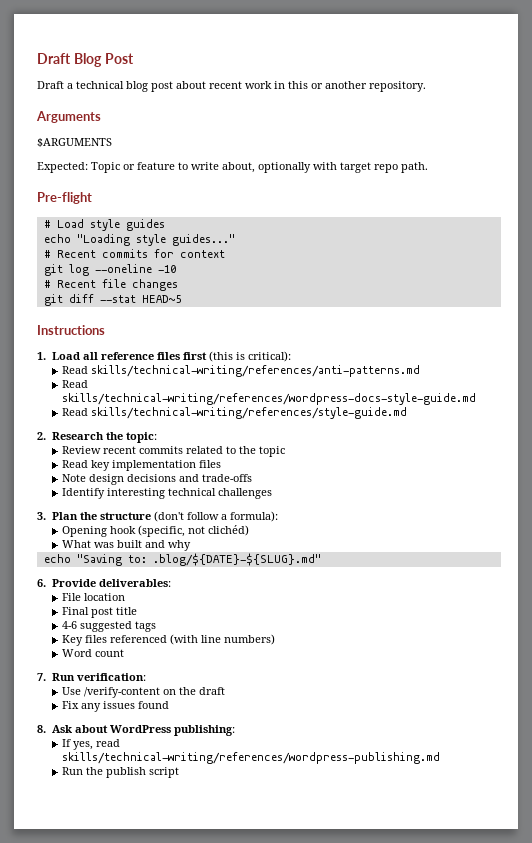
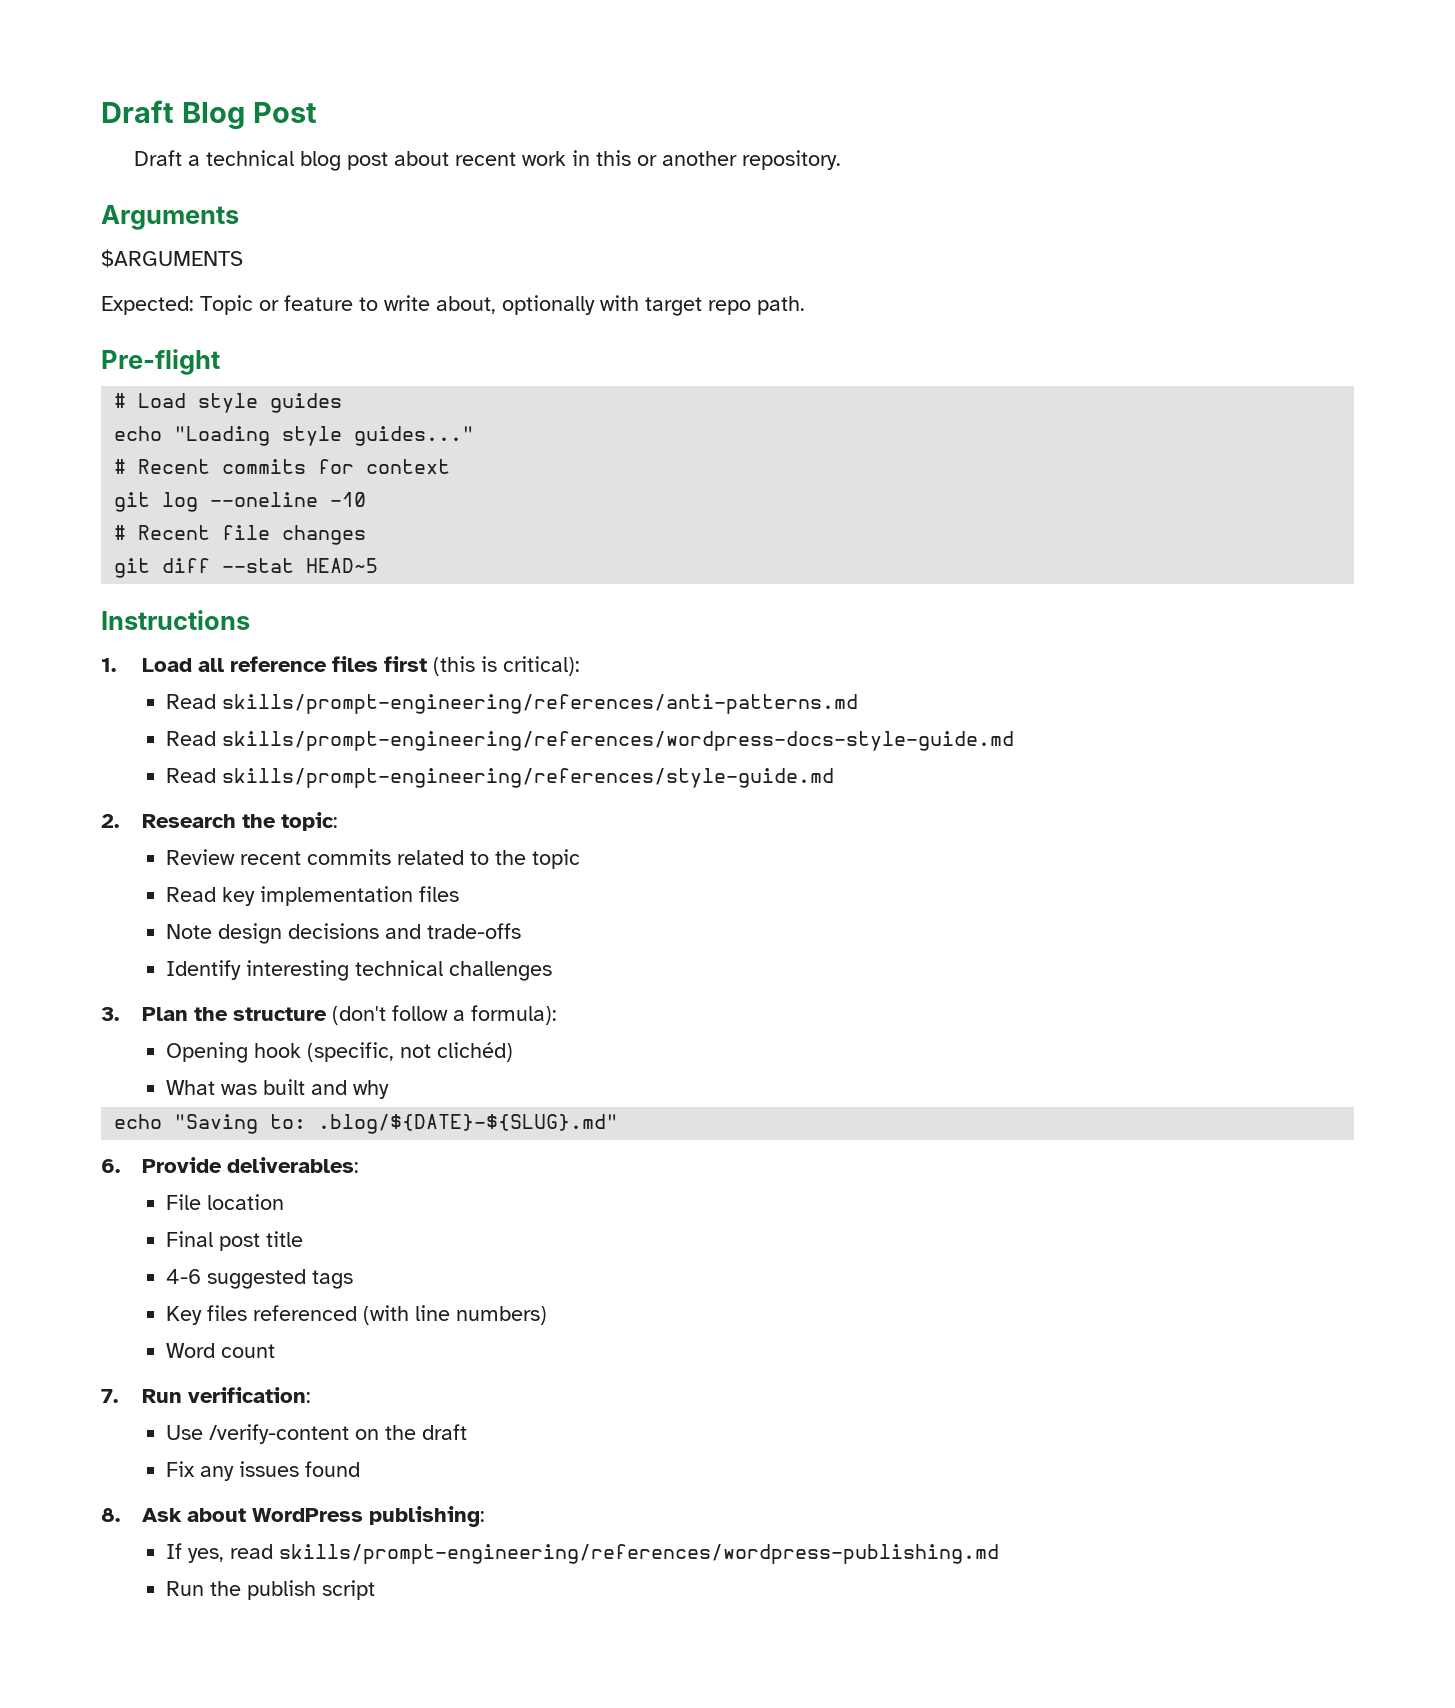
- Read skills/technical-writing/references/anti-patterns.md
- Read skills/technical-writing/references/wordpress-docs-style-guide.md
- Read skills/technical-writing/references/style-guide.md
+ Read skills/prompt-engineering/references/anti-patterns.md
+ Read skills/prompt-engineering/references/wordpress-docs-style-guide.md
+ Read skills/prompt-engineering/references/style-guide.md
- If yes, read skills/technical-writing/references/wordpress-publishing.md
+ If yes, read skills/prompt-engineering/references/wordpress-publishing.md

